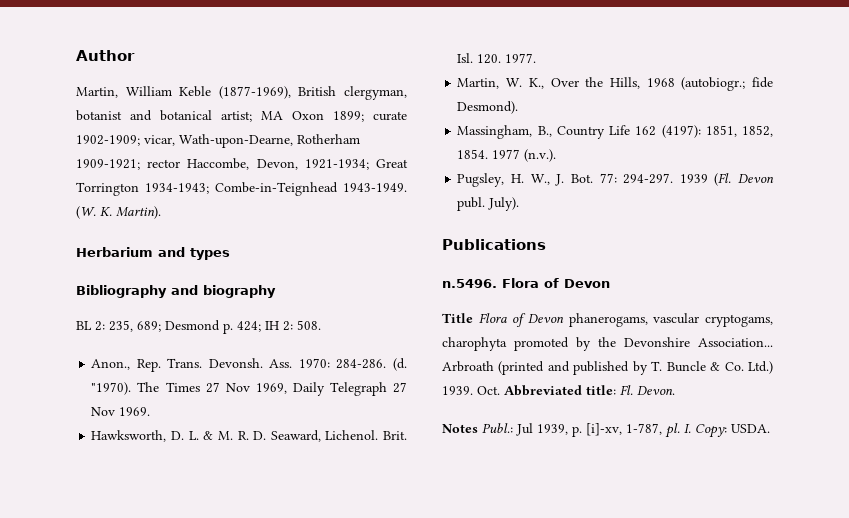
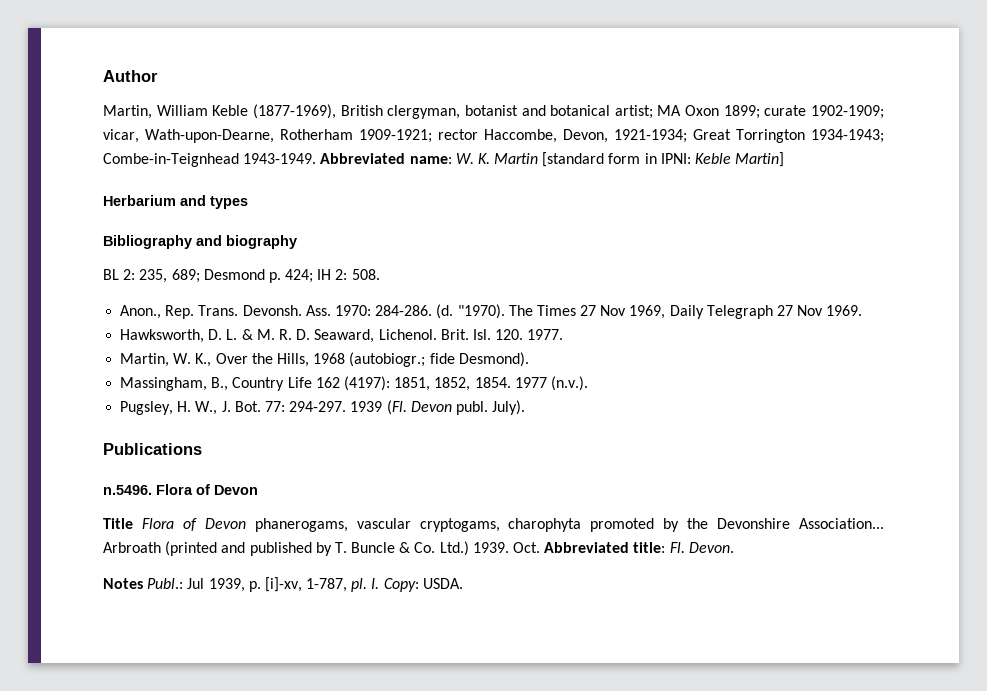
- (W. K. Martin).
+ Abbreviated name: W. K. Martin [standard form in IPNI: Keble Martin]

